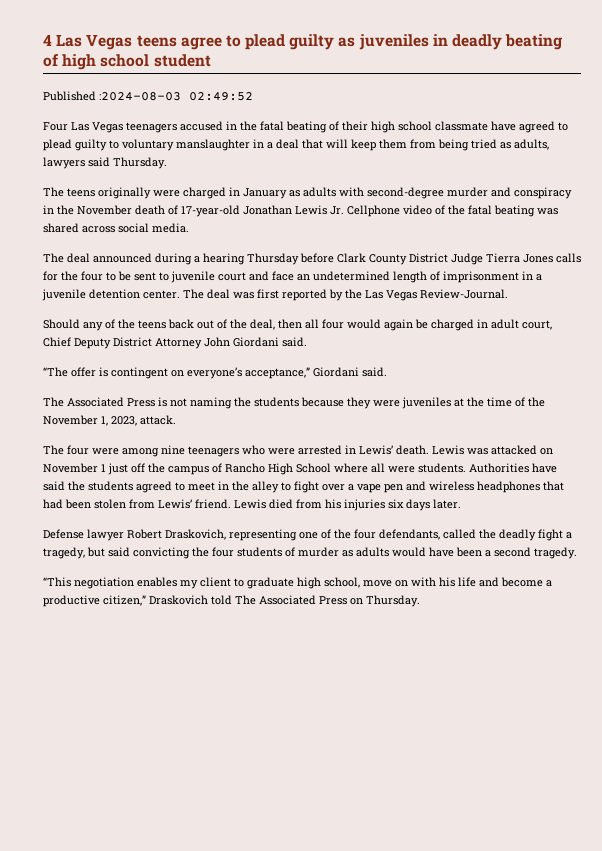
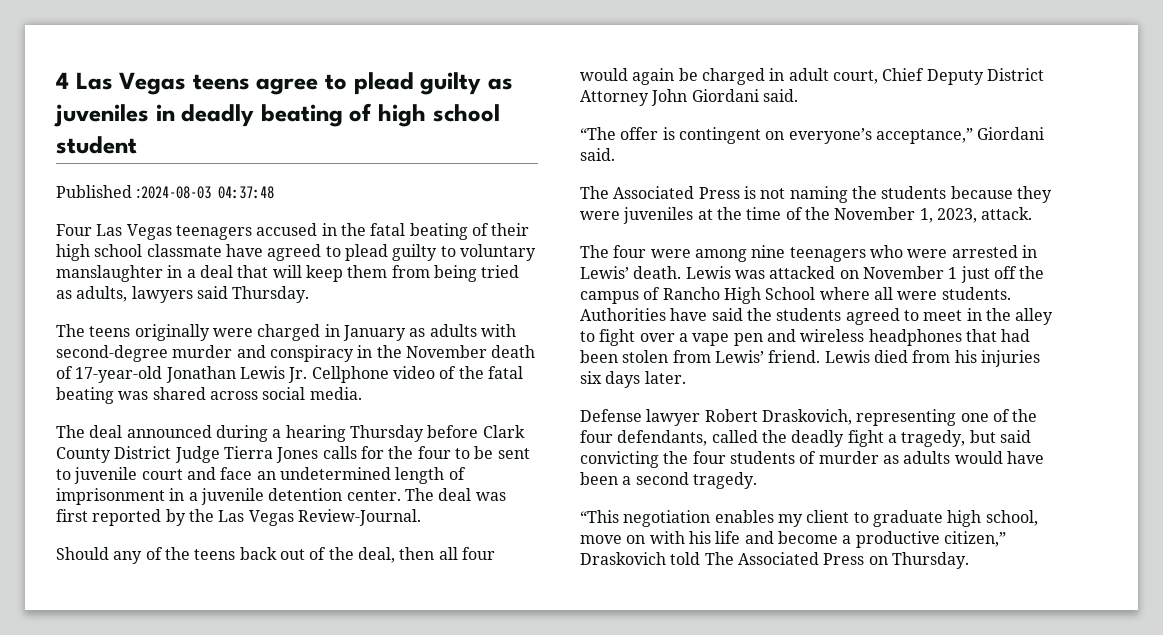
- Published :2024-08-03 02:49:52
+ Published :2024-08-03 04:37:48

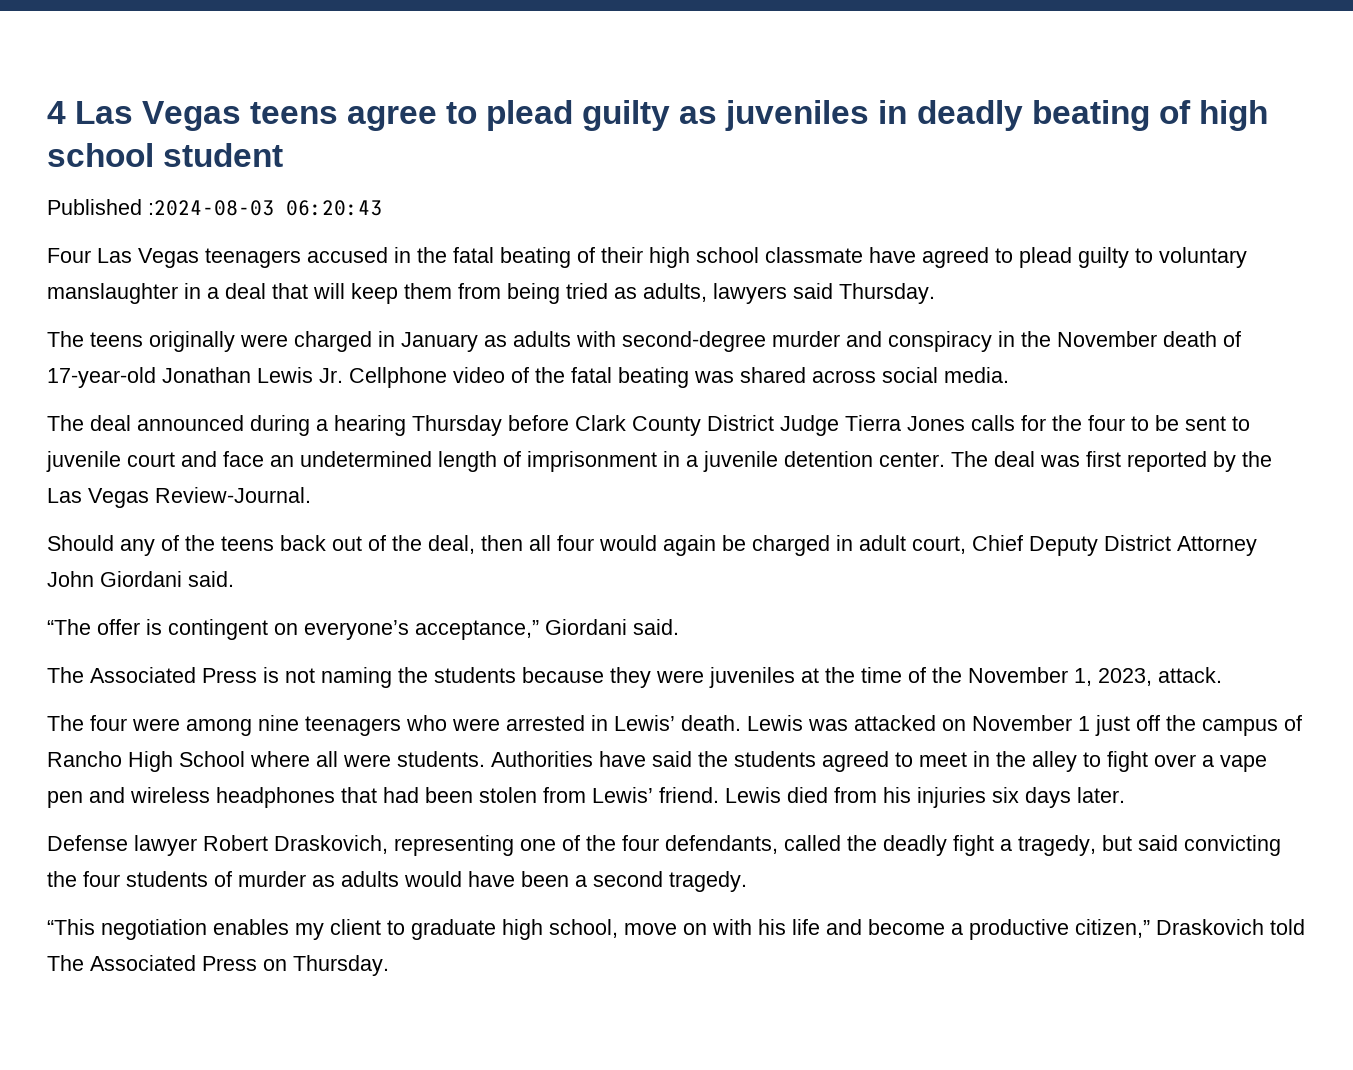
- Published :2024-08-03 04:37:48
+ Published :2024-08-03 06:20:43

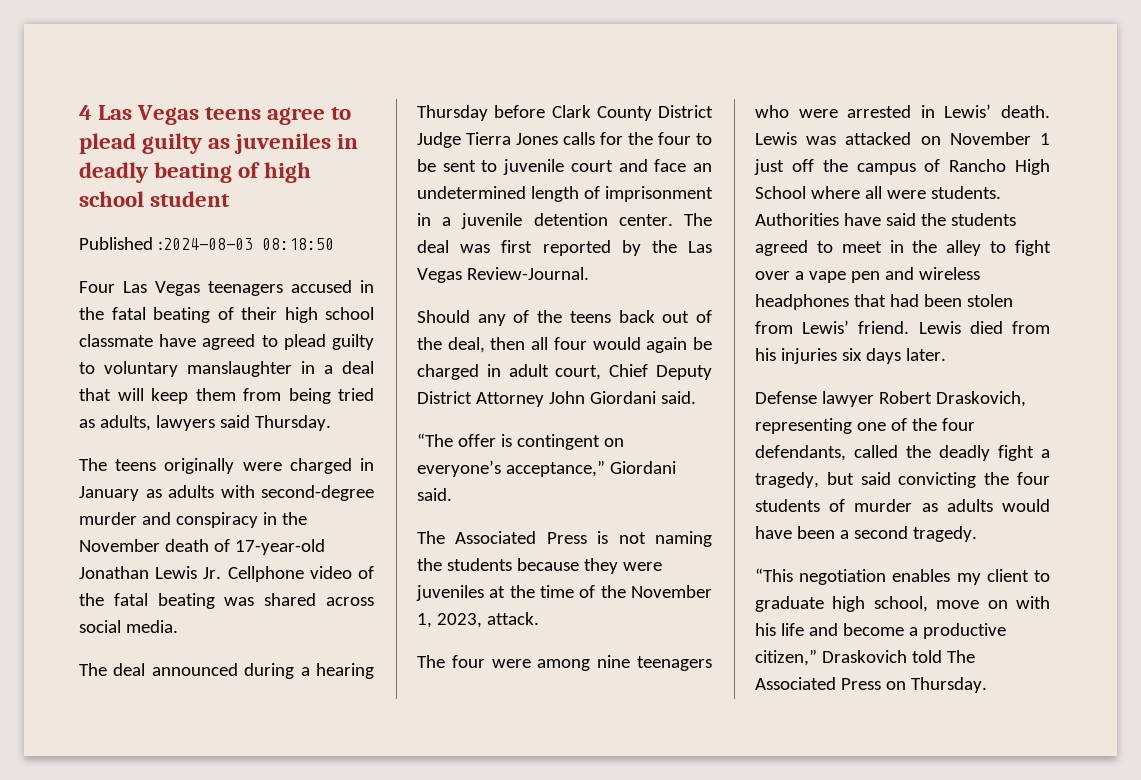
- Published :2024-08-03 06:20:43
+ Published :2024-08-03 08:18:50

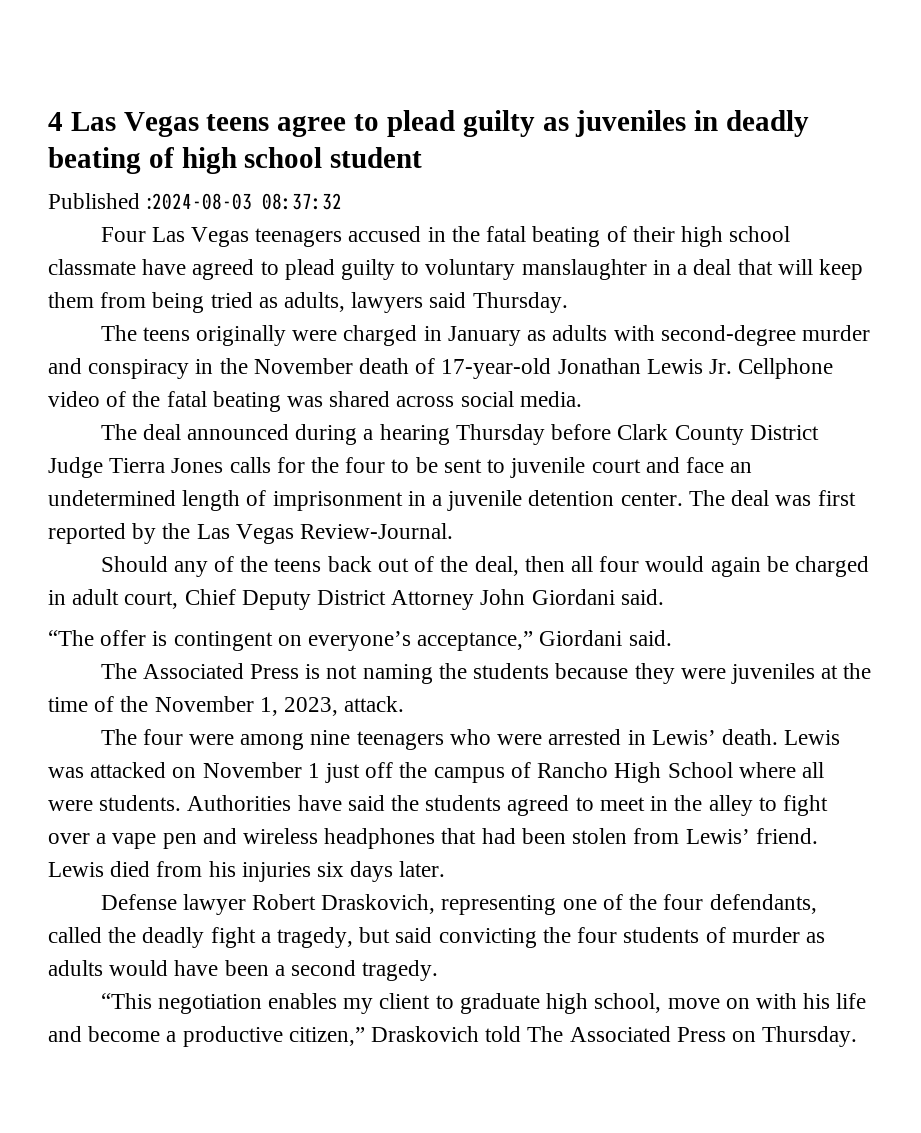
- Published :2024-08-03 08:18:50
+ Published :2024-08-03 08:37:32

